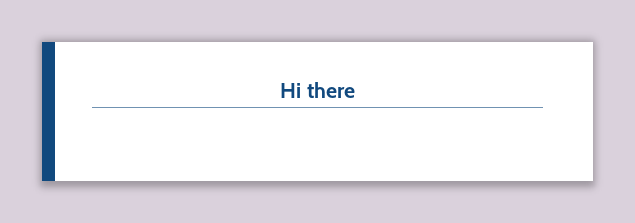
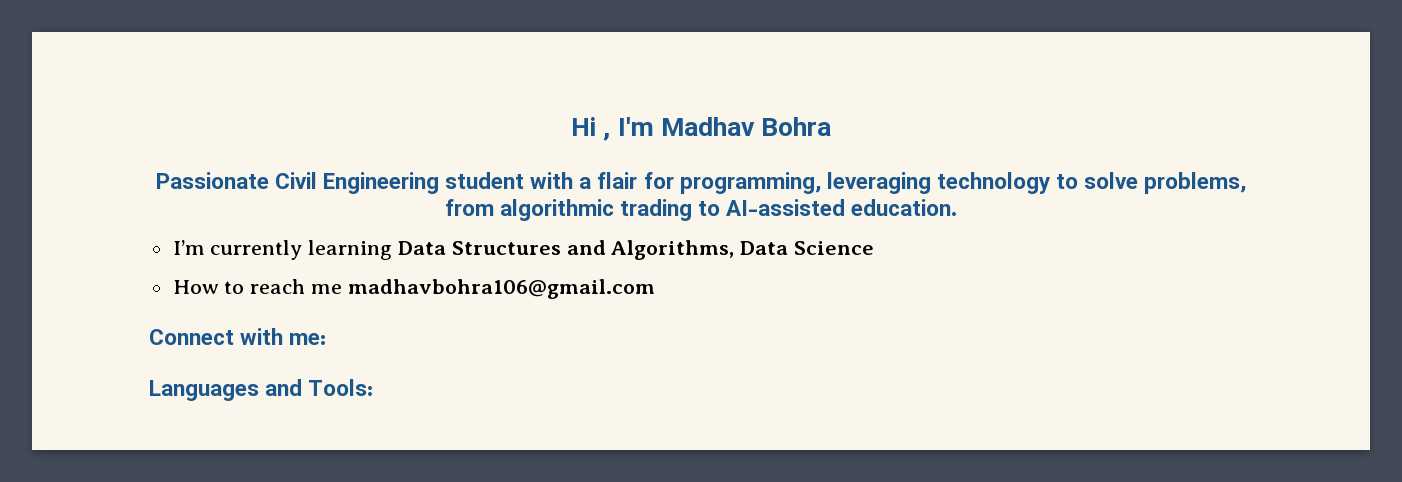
- Hi there
+ Hi , I'm Madhav Bohra
+ Passionate Civil Engineering student with a flair for programming, leveraging technology to solve problems, from algorithmic trading to AI-assisted education.
+ I’m currently learning Data Structures and Algorithms, Data Science
+ How to reach me madhavbohra106@gmail.com
+ Connect with me:
+ Languages and Tools:

